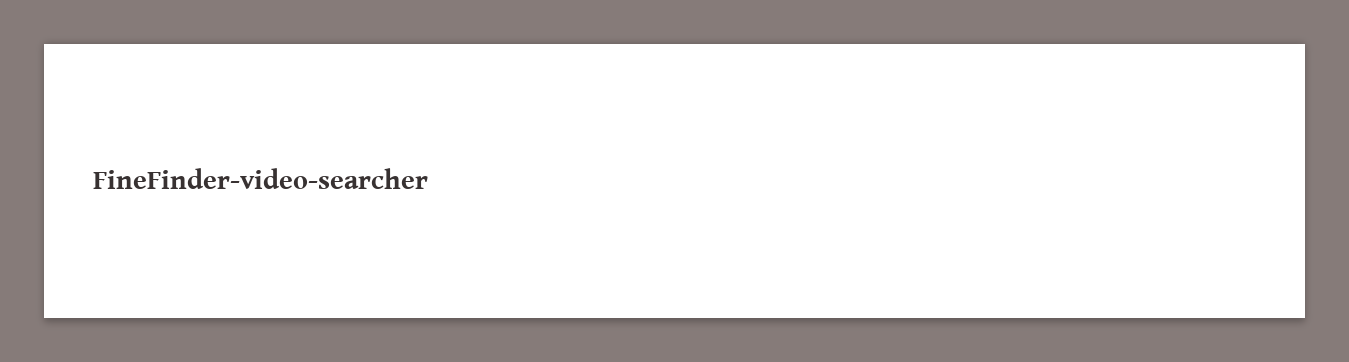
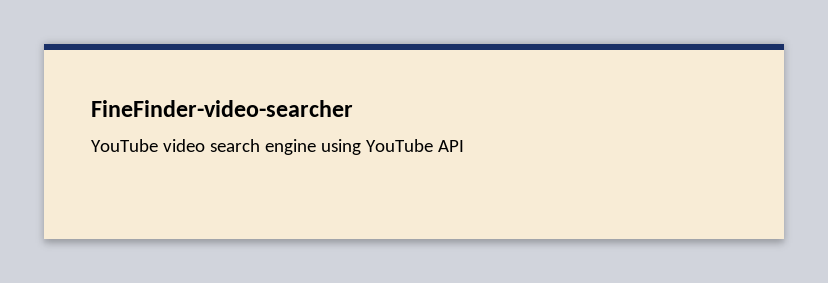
+ YouTube video search engine using YouTube API

